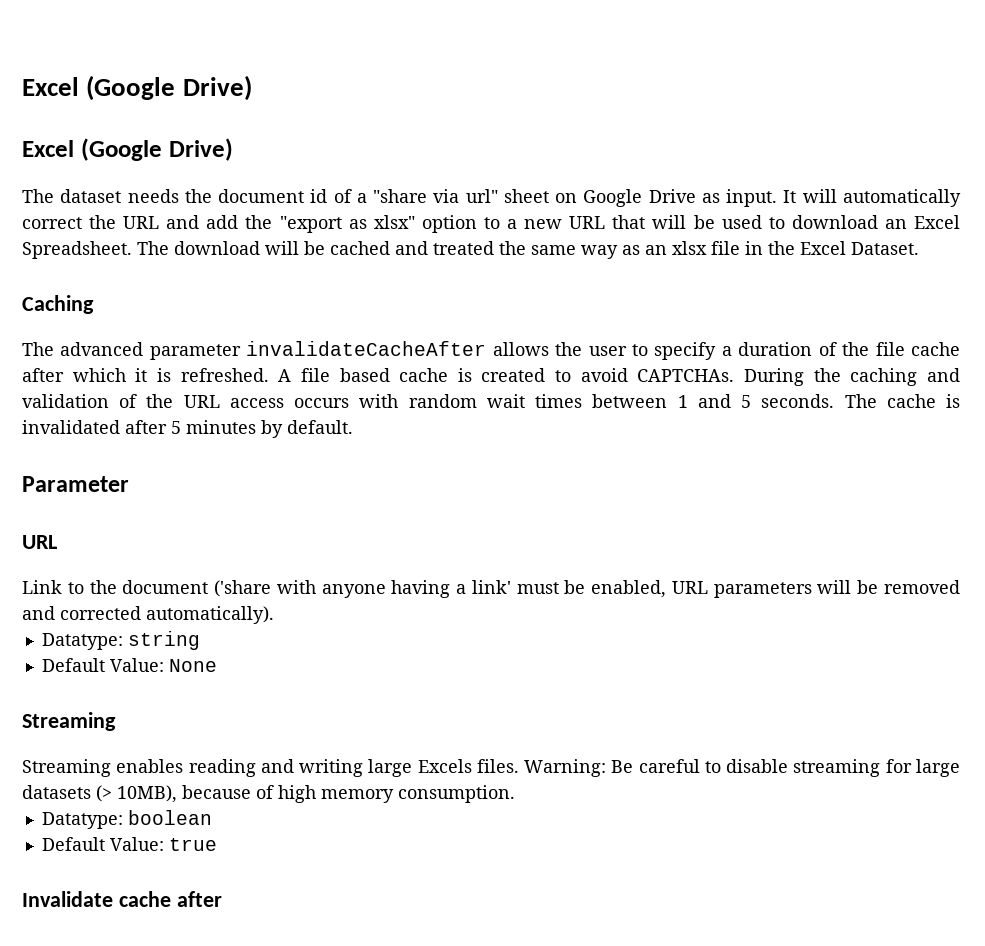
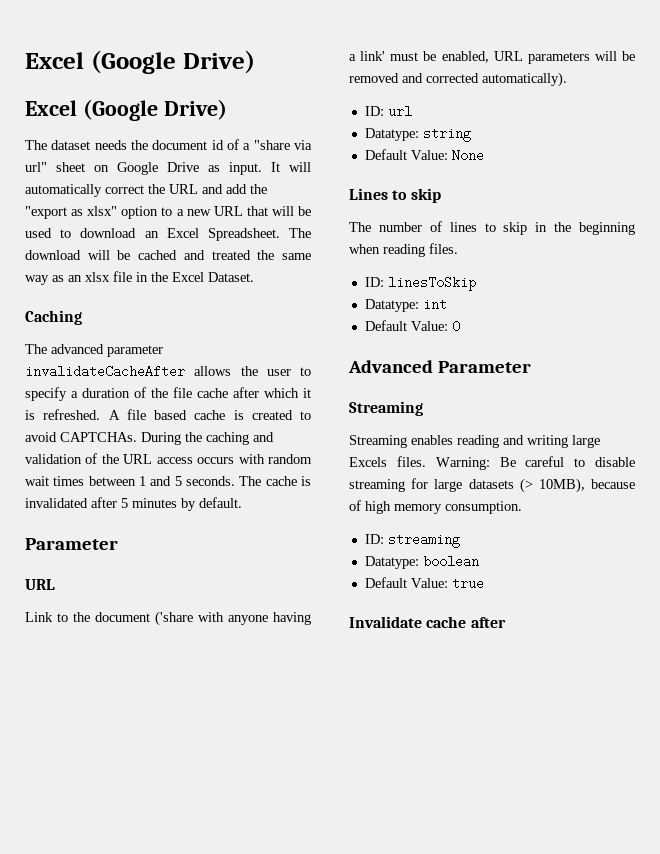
+ ID: url
+ Lines to skip
+ The number of lines to skip in the beginning when reading files.
+ ID: linesToSkip
+ Datatype: int
+ Default Value: 0
+ Advanced Parameter
+ ID: streaming

